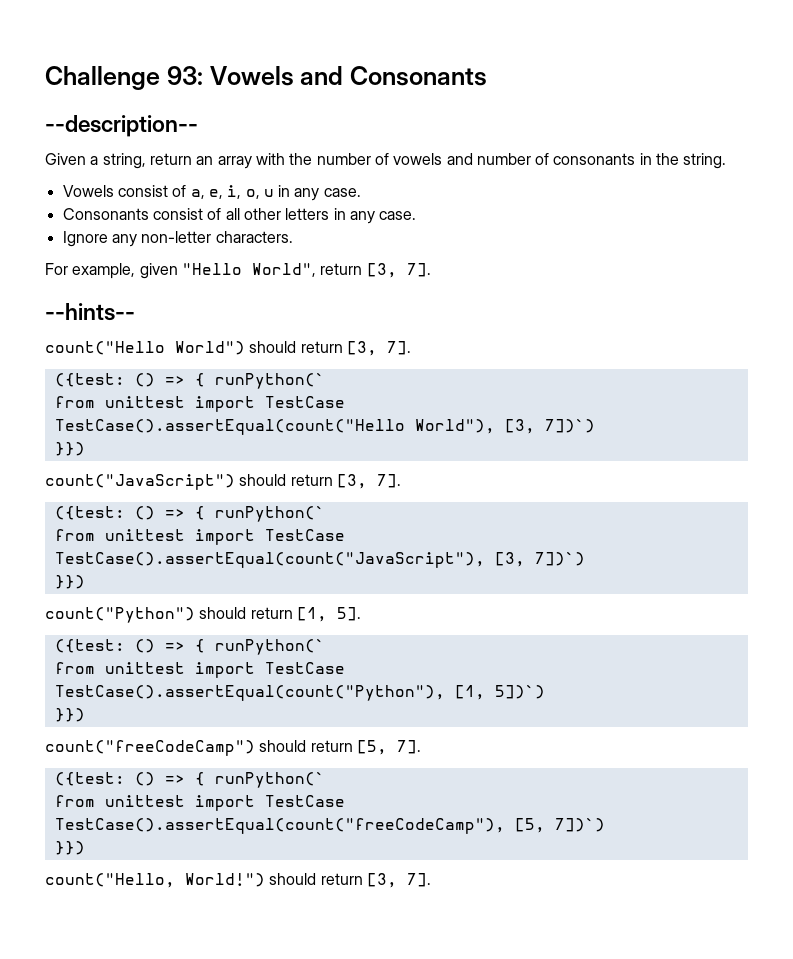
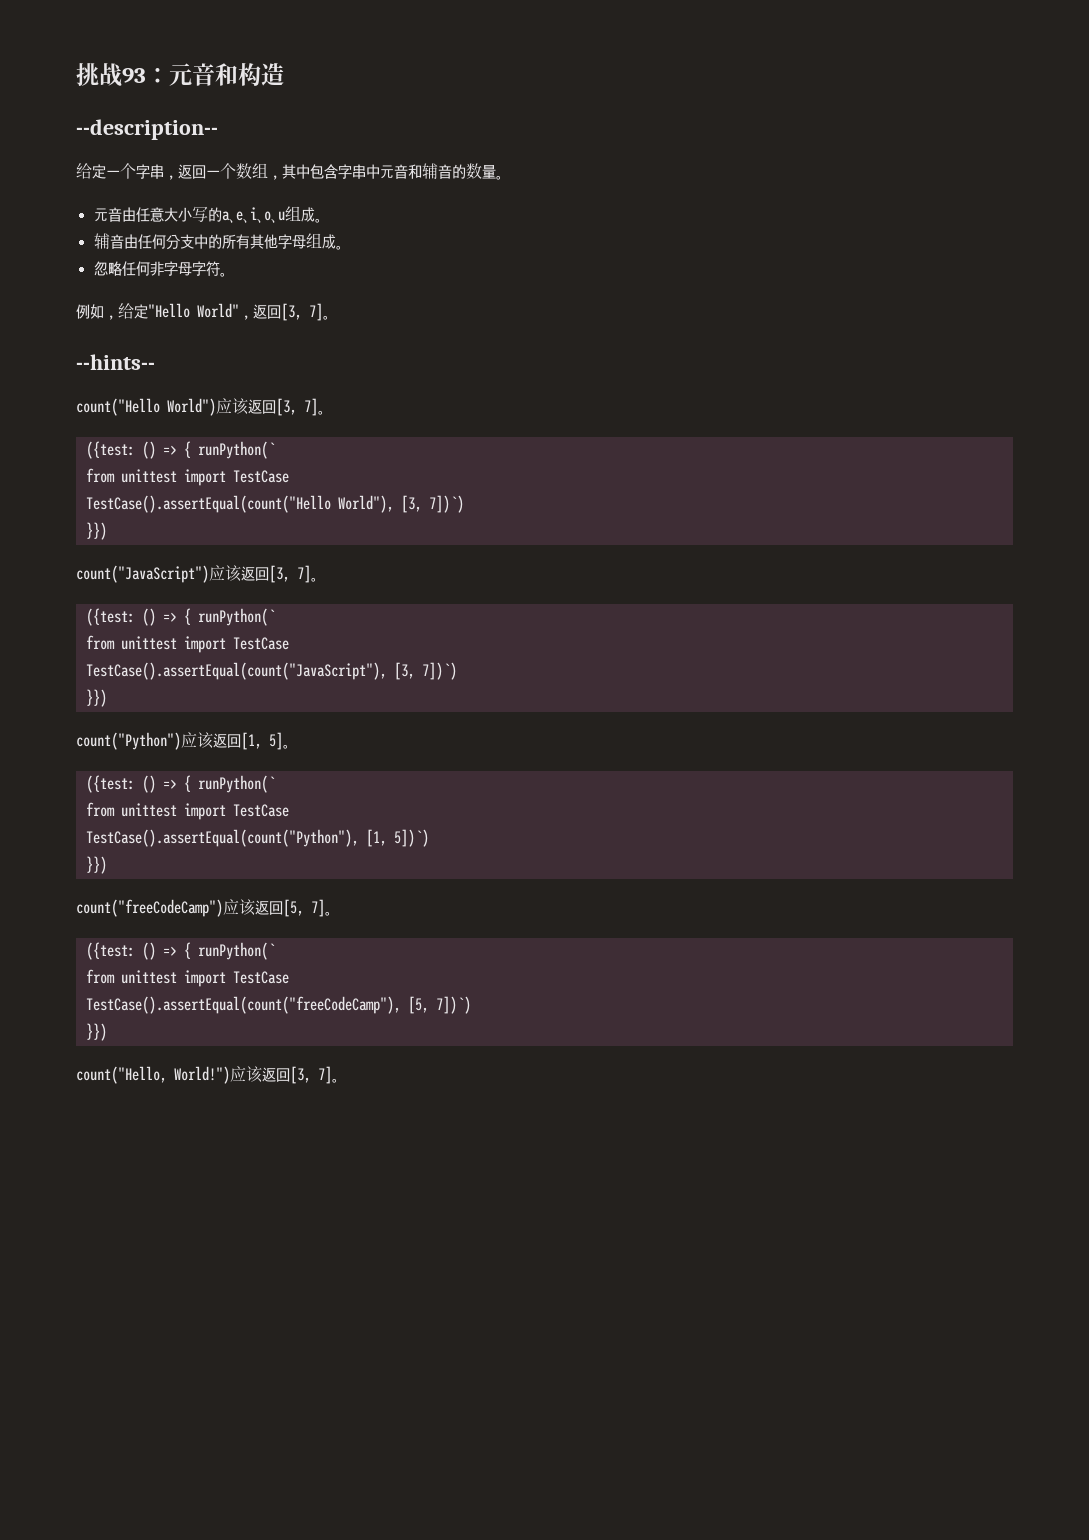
- Challenge 93: Vowels and Consonants
+ 挑战93：元音和构造
  --description--
- Given a string, return an array with the number of vowels and number of consonants in the string.
- Vowels consist of a, e, i, o, u in any case.
- Consonants consist of all other letters in any case.
- Ignore any non-letter characters.
- For example, given "Hello World", return [3, 7].
+ 给定一个字串，返回一个数组，其中包含字串中元音和辅音的数量。
+ 元音由任意大小写的a、e、i、o、u组成。
+ 辅音由任何分支中的所有其他字母组成。
+ 忽略任何非字母字符。
+ 例如，给定"Hello World"，返回[3, 7]。
- count("Hello World") should return [3, 7].
+ count("Hello World")应该返回[3, 7]。
- count("JavaScript") should return [3, 7].
+ count("JavaScript")应该返回[3, 7]。
- count("Python") should return [1, 5].
+ count("Python")应该返回[1, 5]。
- count("freeCodeCamp") should return [5, 7].
+ count("freeCodeCamp")应该返回[5, 7]。
- count("Hello, World!") should return [3, 7].
+ count("Hello, World!")应该返回[3, 7]。

